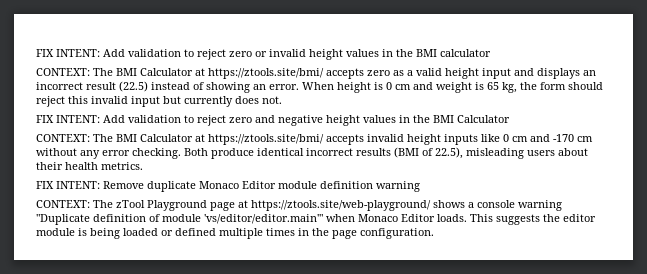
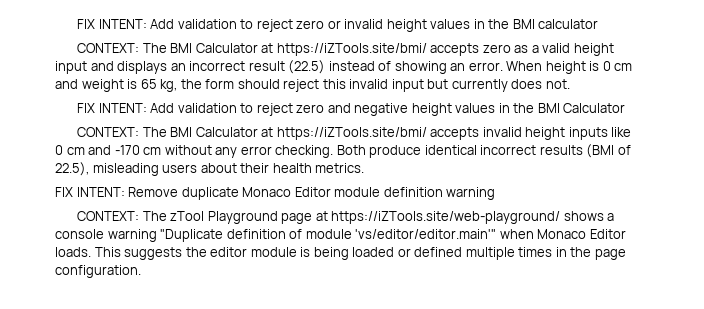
- CONTEXT: The BMI Calculator at https://ztools.site/bmi/ accepts zero as a valid height input and displays an incorrect result (22.5) instead of showing an error.
+ CONTEXT: The BMI Calculator at https://iZTools.site/bmi/ accepts zero as a valid height input and displays an incorrect result (22.5) instead of showing an error.
- CONTEXT: The BMI Calculator at https://ztools.site/bmi/ accepts invalid height inputs like 0 cm and -170 cm without any error checking.
+ CONTEXT: The BMI Calculator at https://iZTools.site/bmi/ accepts invalid height inputs like 0 cm and -170 cm without any error checking.
- CONTEXT: The zTool Playground page at https://ztools.site/web-playground/ shows a console warning "Duplicate definition of module 'vs/editor/editor.main'" when Monaco Editor loads.
+ CONTEXT: The zTool Playground page at https://iZTools.site/web-playground/ shows a console warning "Duplicate definition of module 'vs/editor/editor.main'" when Monaco Editor loads.

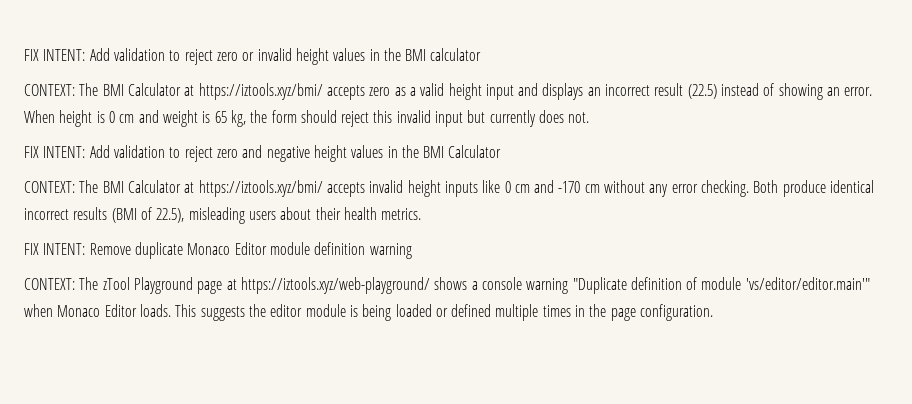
- CONTEXT: The BMI Calculator at https://iZTools.site/bmi/ accepts zero as a valid height input and displays an incorrect result (22.5) instead of showing an error.
+ CONTEXT: The BMI Calculator at https://iztools.xyz/bmi/ accepts zero as a valid height input and displays an incorrect result (22.5) instead of showing an error.
- CONTEXT: The BMI Calculator at https://iZTools.site/bmi/ accepts invalid height inputs like 0 cm and -170 cm without any error checking.
+ CONTEXT: The BMI Calculator at https://iztools.xyz/bmi/ accepts invalid height inputs like 0 cm and -170 cm without any error checking.
- CONTEXT: The zTool Playground page at https://iZTools.site/web-playground/ shows a console warning "Duplicate definition of module 'vs/editor/editor.main'" when Monaco Editor loads.
+ CONTEXT: The zTool Playground page at https://iztools.xyz/web-playground/ shows a console warning "Duplicate definition of module 'vs/editor/editor.main'" when Monaco Editor loads.

